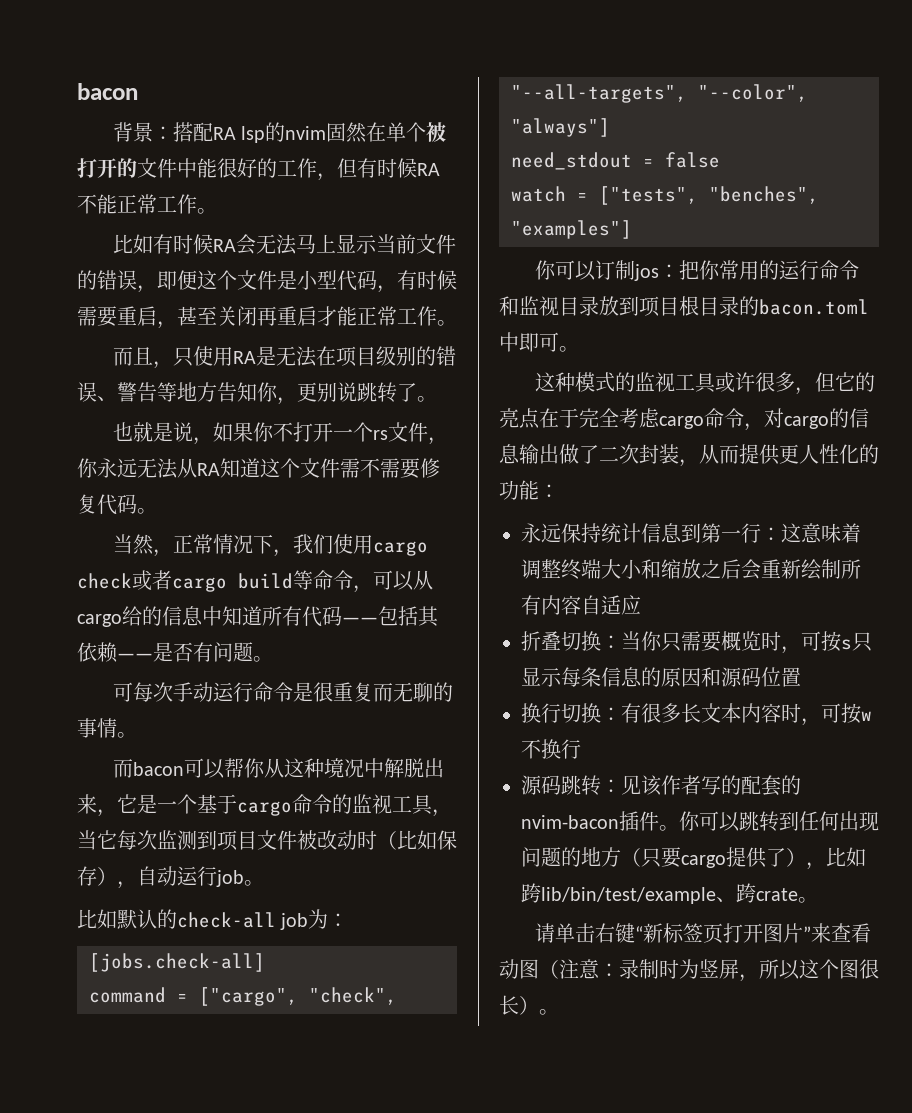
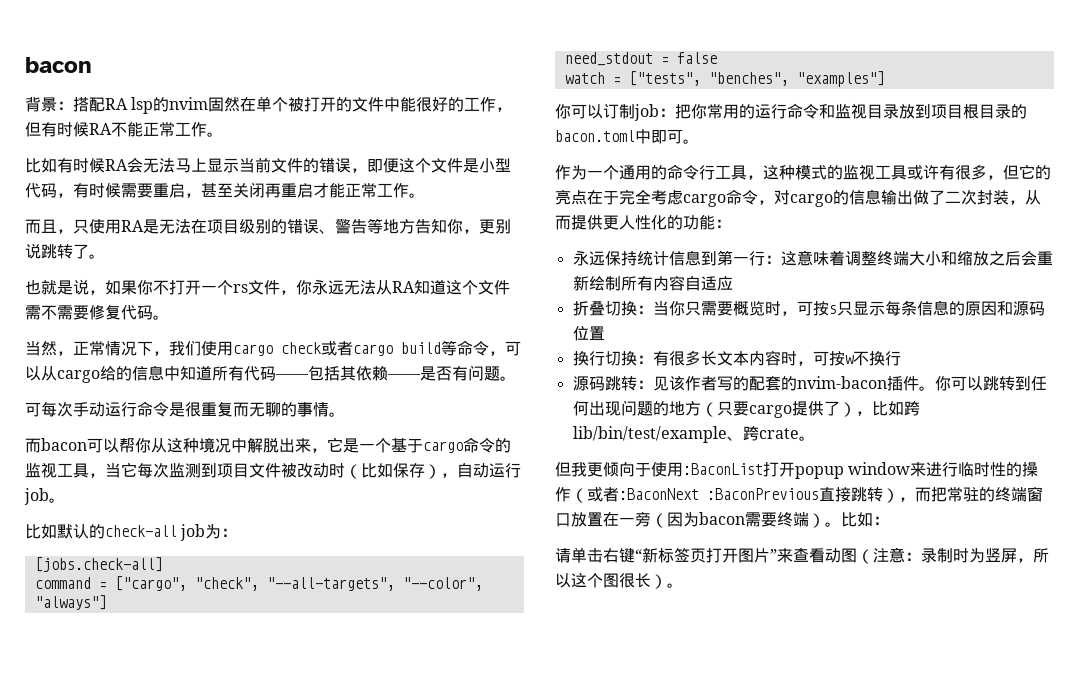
- 你可以订制jos：把你常用的运行命令和监视目录放到项目根目录的bacon.toml中即可。
+ 你可以订制job：把你常用的运行命令和监视目录放到项目根目录的bacon.toml中即可。
- 这种模式的监视工具或许很多，但它的亮点在于完全考虑cargo命令，对cargo的信息输出做了二次封装，从而提供更人性化的功能：
+ 作为一个通用的命令行工具，这种模式的监视工具或许有很多，但它的亮点在于完全考虑cargo命令，对cargo的信息输出做了二次封装，从而提供更人性化的功能：
+ 但我更倾向于使用:BaconList打开popup window来进行临时性的操作（或者:BaconNext :BaconPrevious直接跳转），而把常驻的终端窗口放置在一旁（因为bacon需要终端）。比如：

